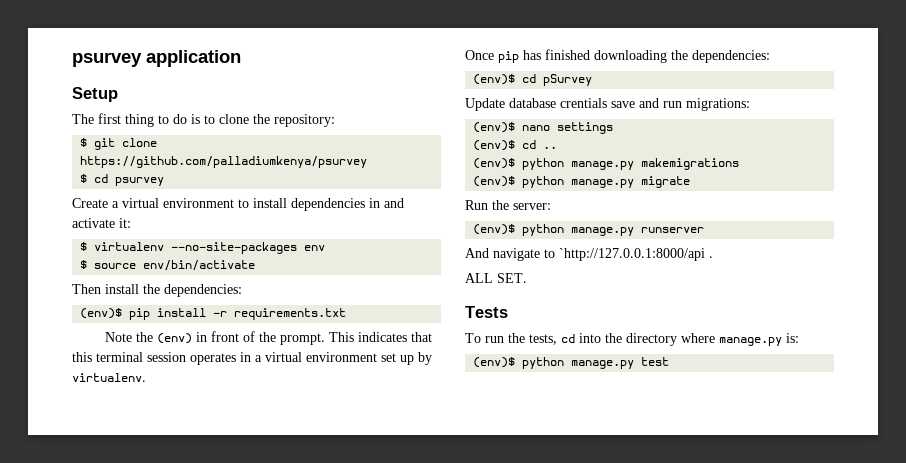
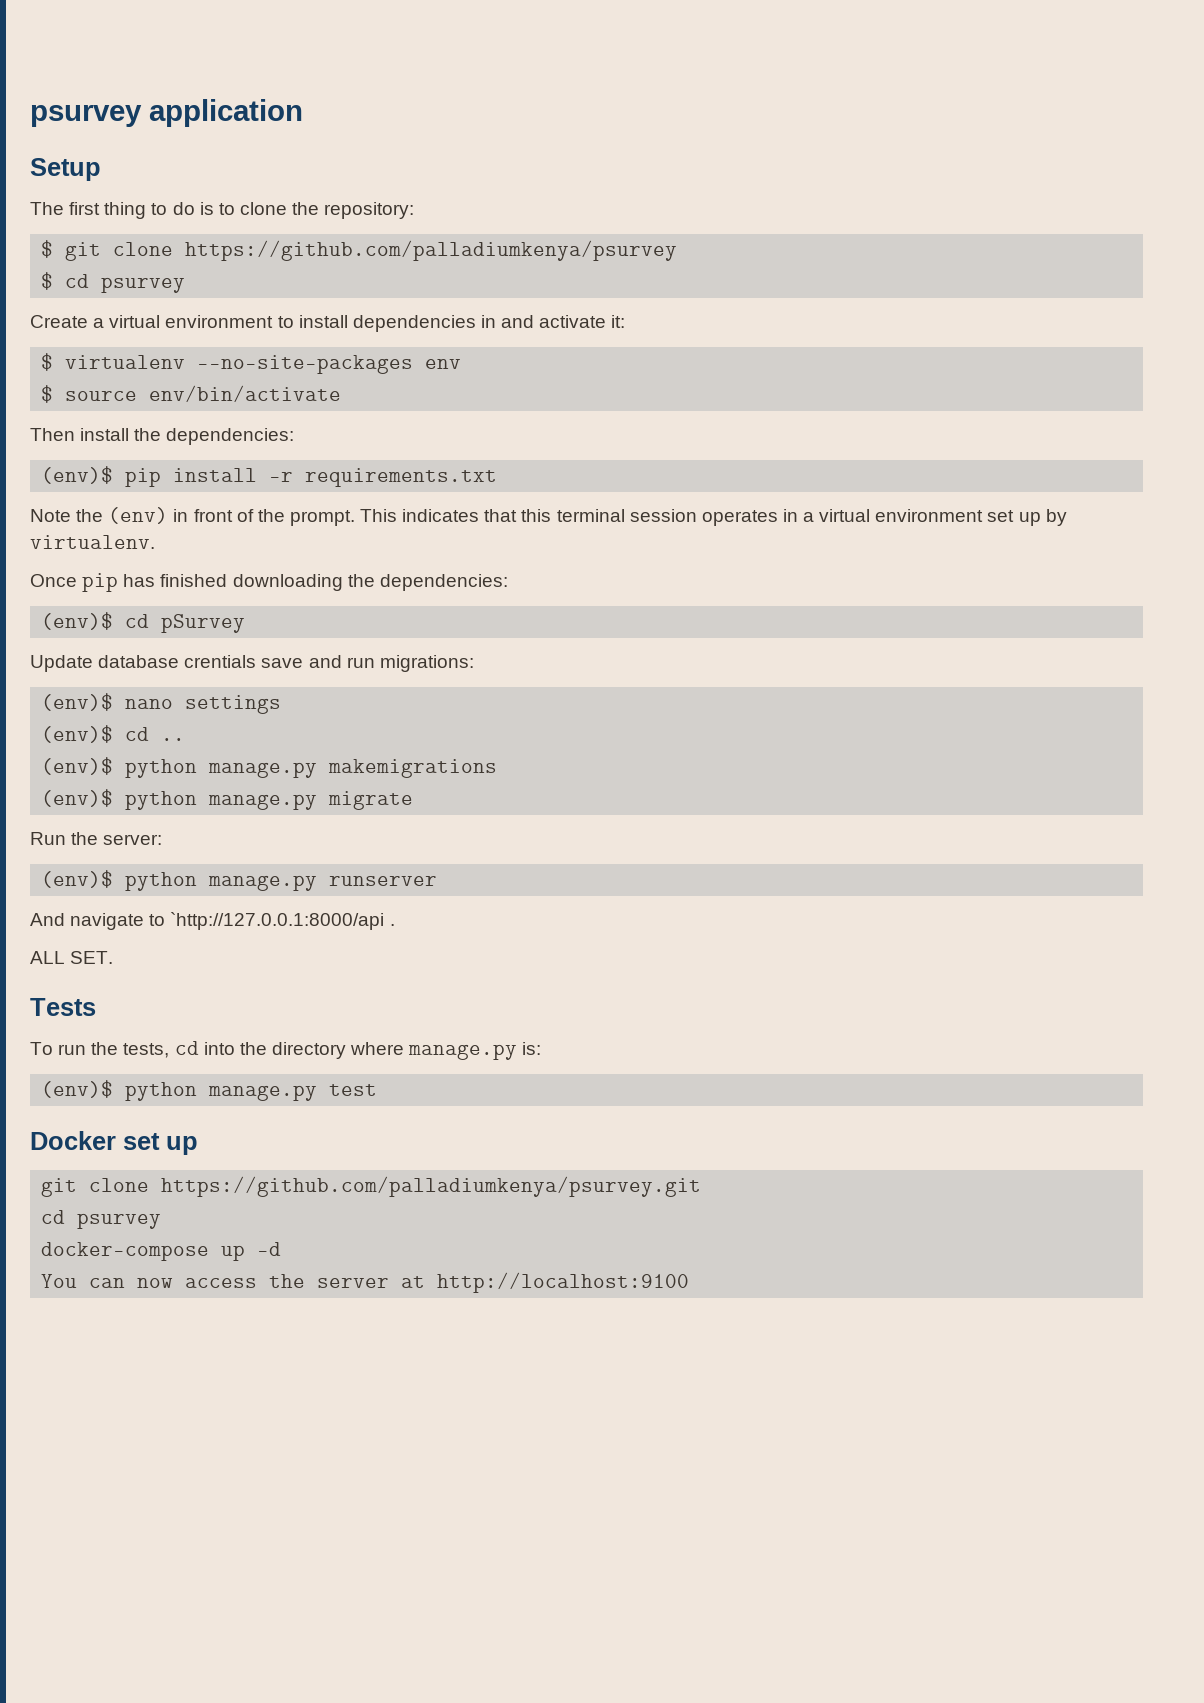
+ Docker set up
+ git clone https://github.com/palladiumkenya/psurvey.git
+ cd psurvey
+ docker-compose up -d
+ You can now access the server at http://localhost:9100

